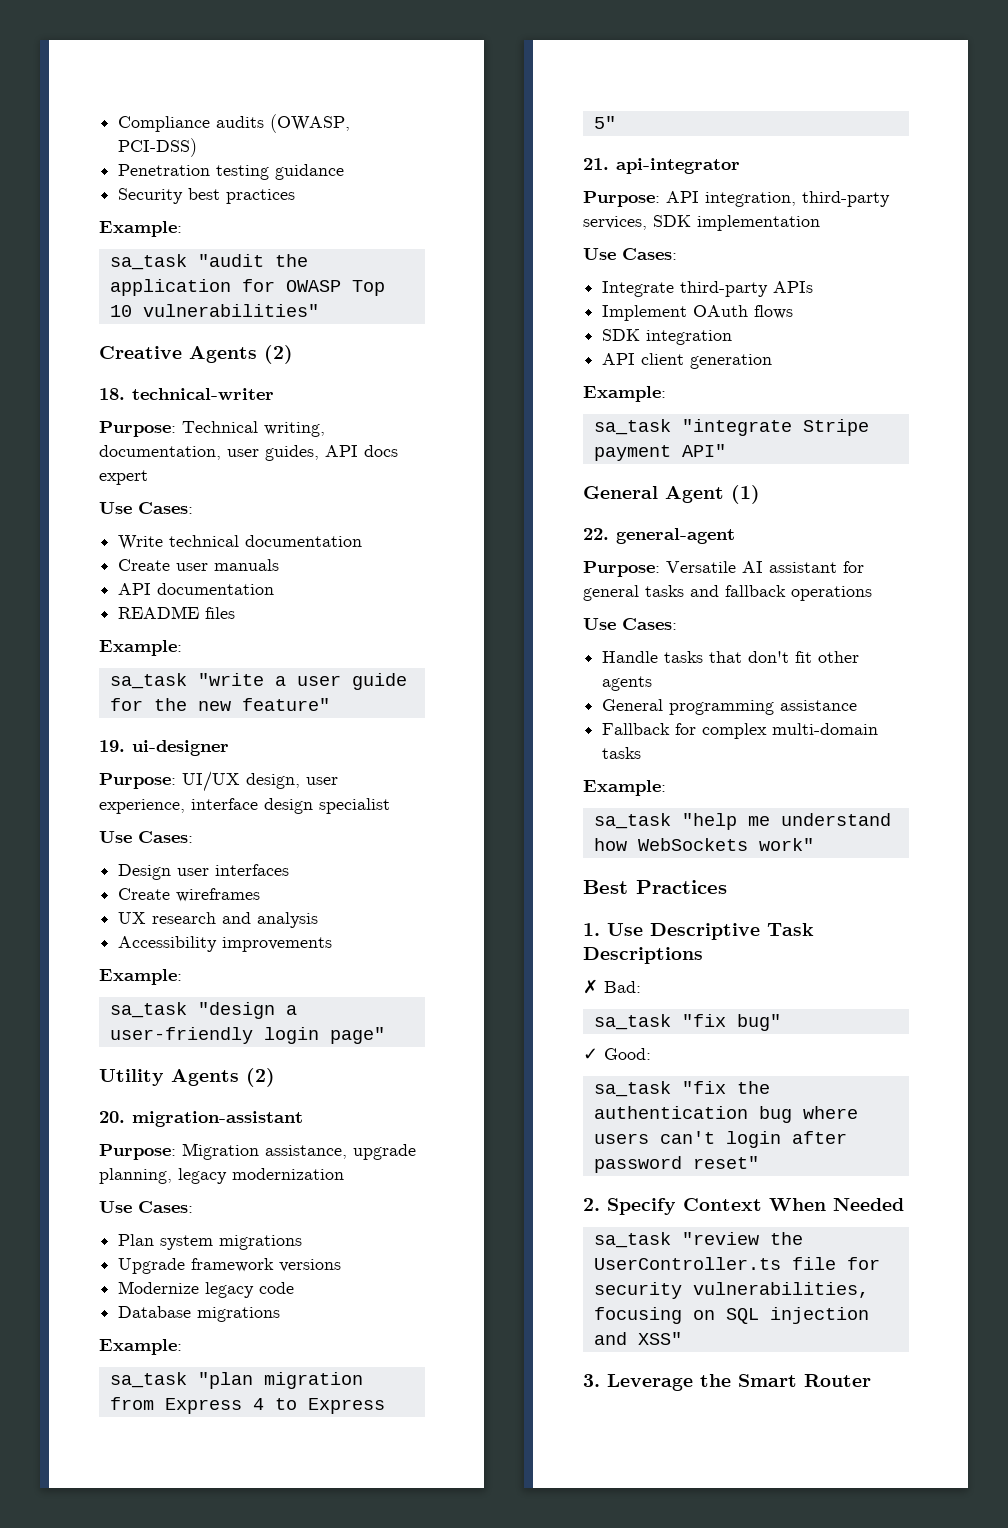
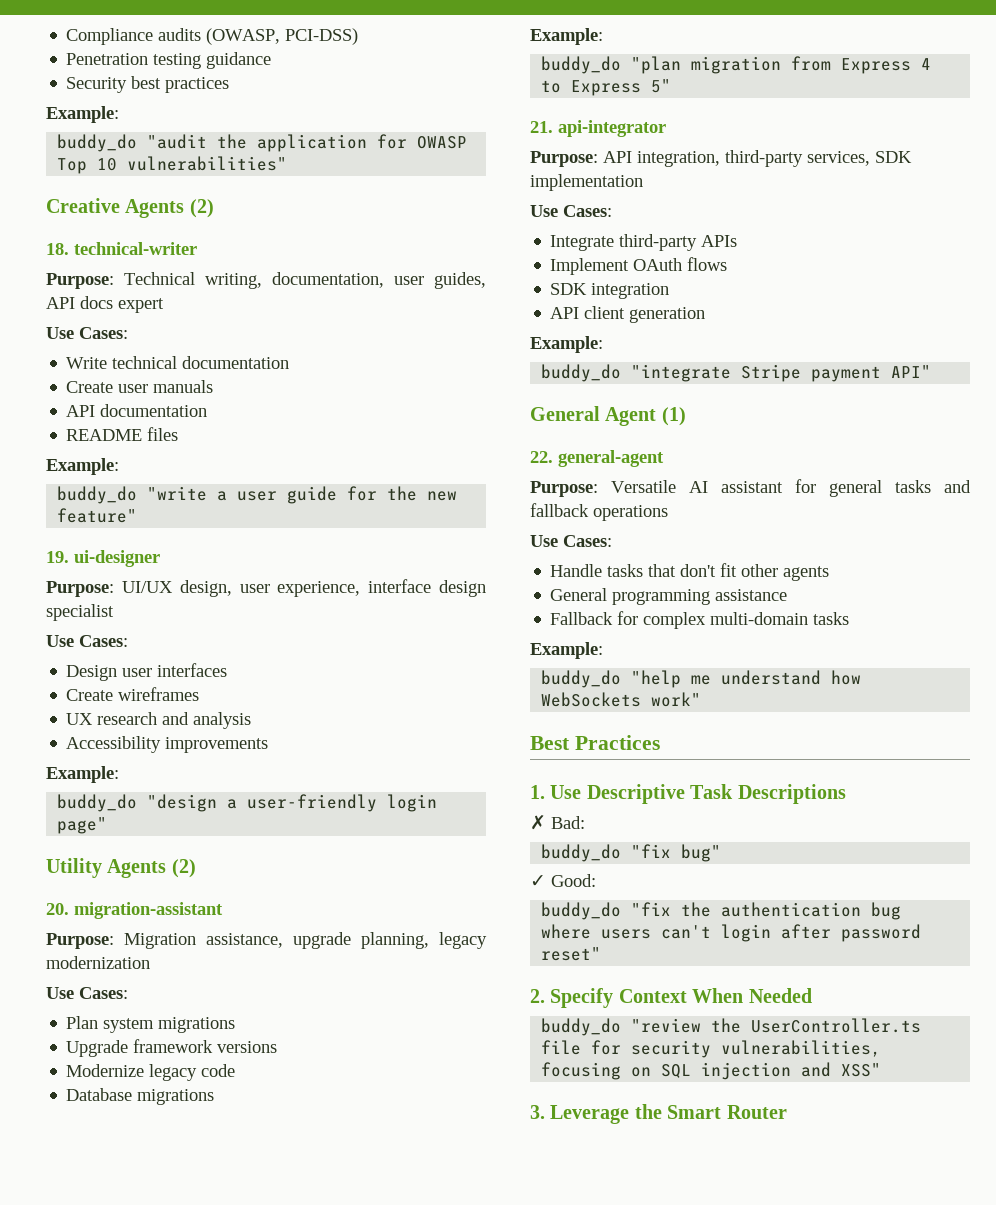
- sa_task "audit the application for OWASP Top 10 vulnerabilities"
+ buddy_do "audit the application for OWASP Top 10 vulnerabilities"
- sa_task "write a user guide for the new feature"
+ buddy_do "write a user guide for the new feature"
- sa_task "design a user-friendly login page"
+ buddy_do "design a user-friendly login page"
- sa_task "plan migration from Express 4 to Express 5"
+ buddy_do "plan migration from Express 4 to Express 5"
- sa_task "integrate Stripe payment API"
+ buddy_do "integrate Stripe payment API"
- sa_task "help me understand how WebSockets work"
+ buddy_do "help me understand how WebSockets work"
- sa_task "fix bug"
+ buddy_do "fix bug"
- sa_task "fix the authentication bug where users can't login after password reset"
+ buddy_do "fix the authentication bug where users can't login after password reset"
- sa_task "review the UserController.ts file for security vulnerabilities, focusing on SQL injection and XSS"
+ buddy_do "review the UserController.ts file for security vulnerabilities, focusing on SQL injection and XSS"

